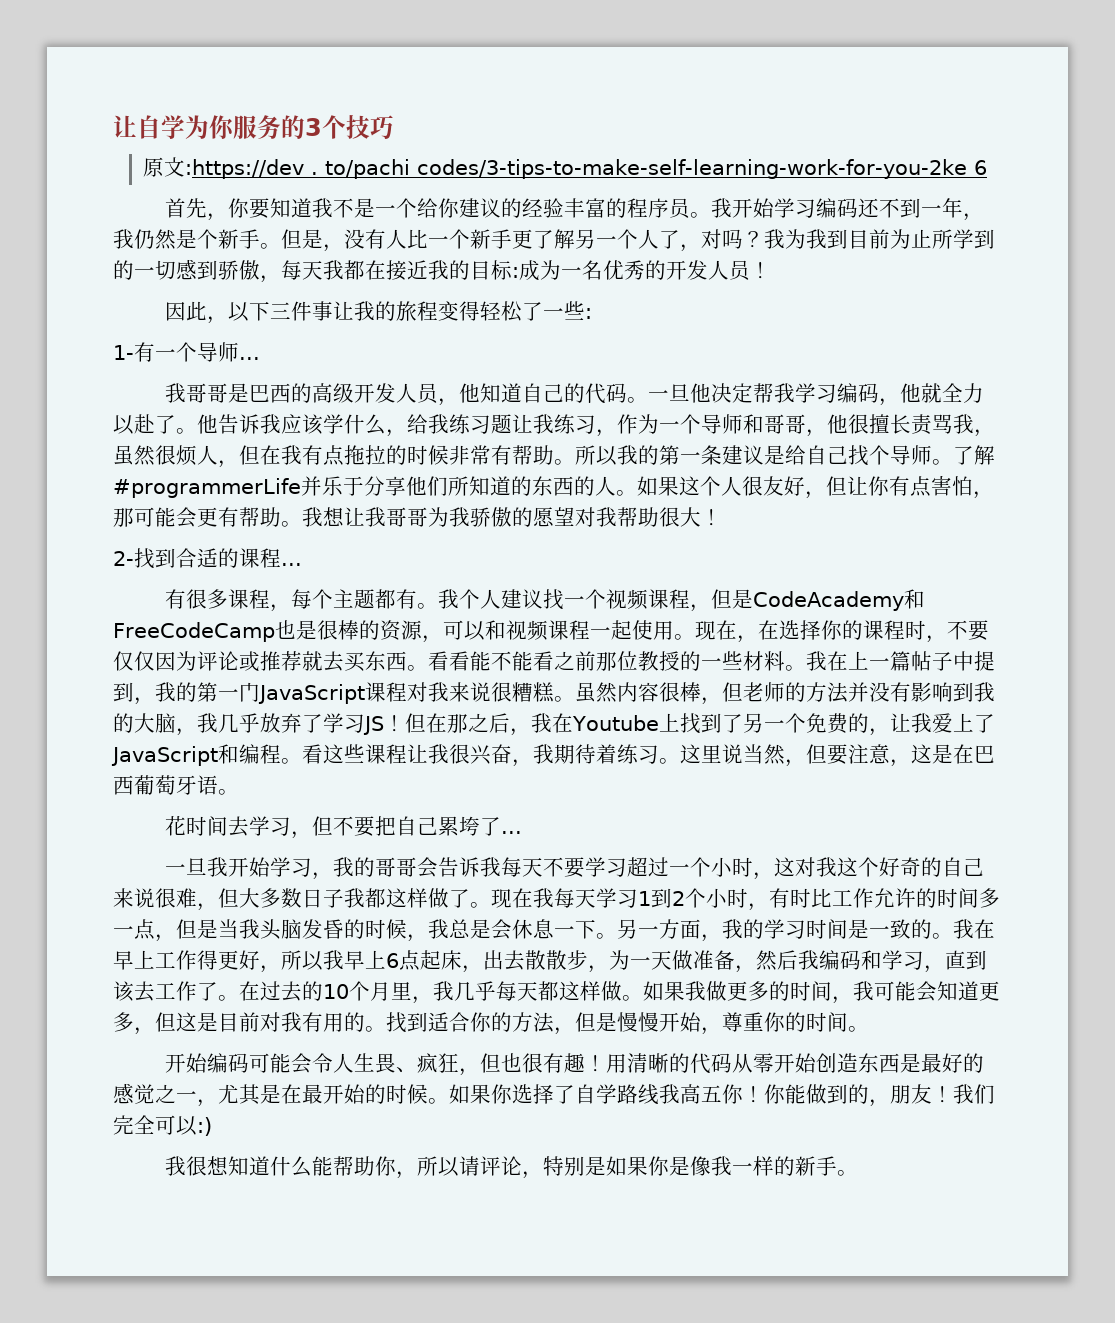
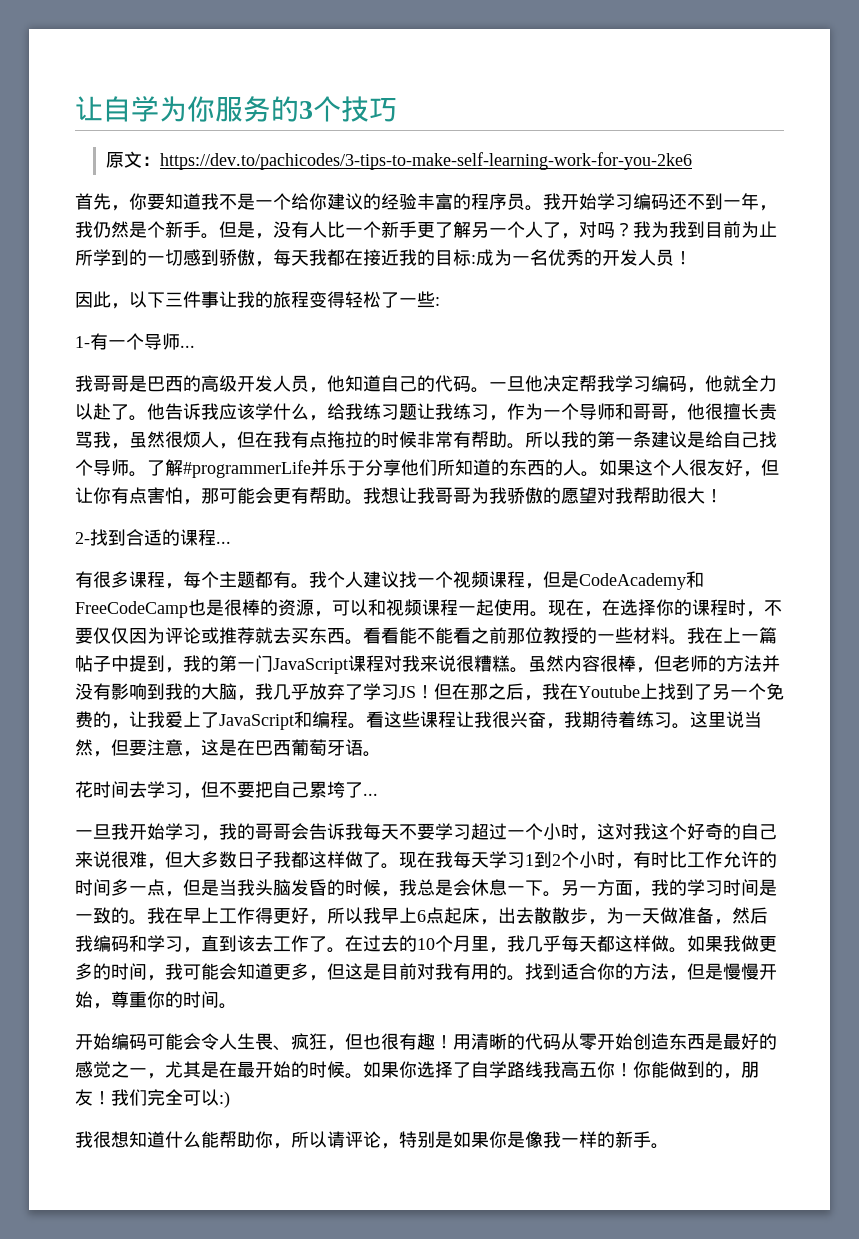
- 原文:https://dev . to/pachi codes/3-tips-to-make-self-learning-work-for-you-2ke 6
+ 原文：https://dev.to/pachicodes/3-tips-to-make-self-learning-work-for-you-2ke6

